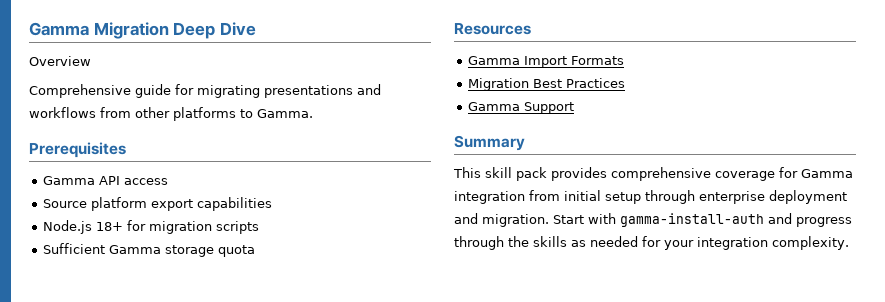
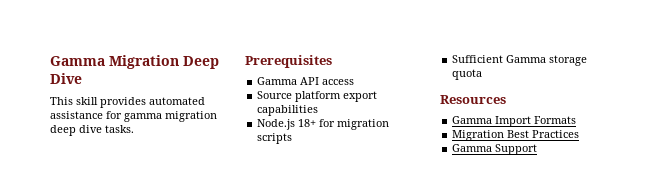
- Overview
- Comprehensive guide for migrating presentations and workflows from other platforms to Gamma.
+ This skill provides automated assistance for gamma migration deep dive tasks.
- Summary
- This skill pack provides comprehensive coverage for Gamma integration from initial setup through enterprise deployment and migration. Start with gamma-install-auth and progress through the skills as needed for your integration complexity.

